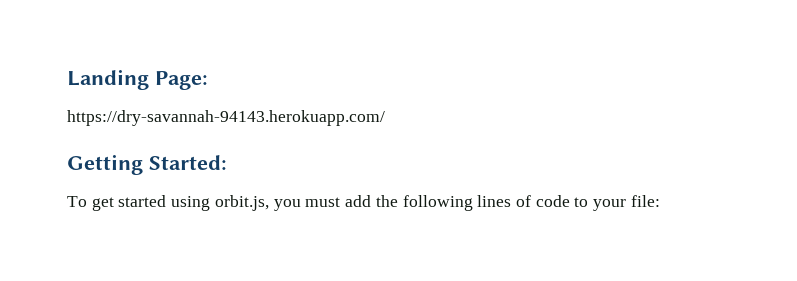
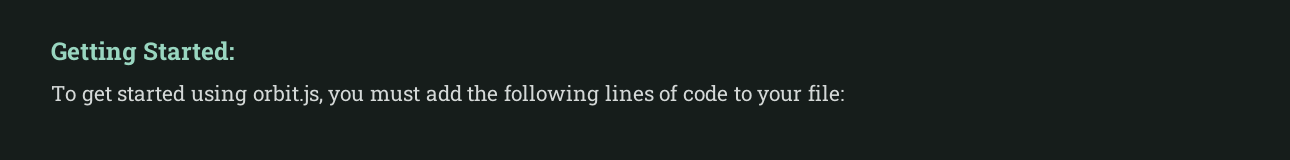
- Landing Page:
- https://dry-savannah-94143.herokuapp.com/

